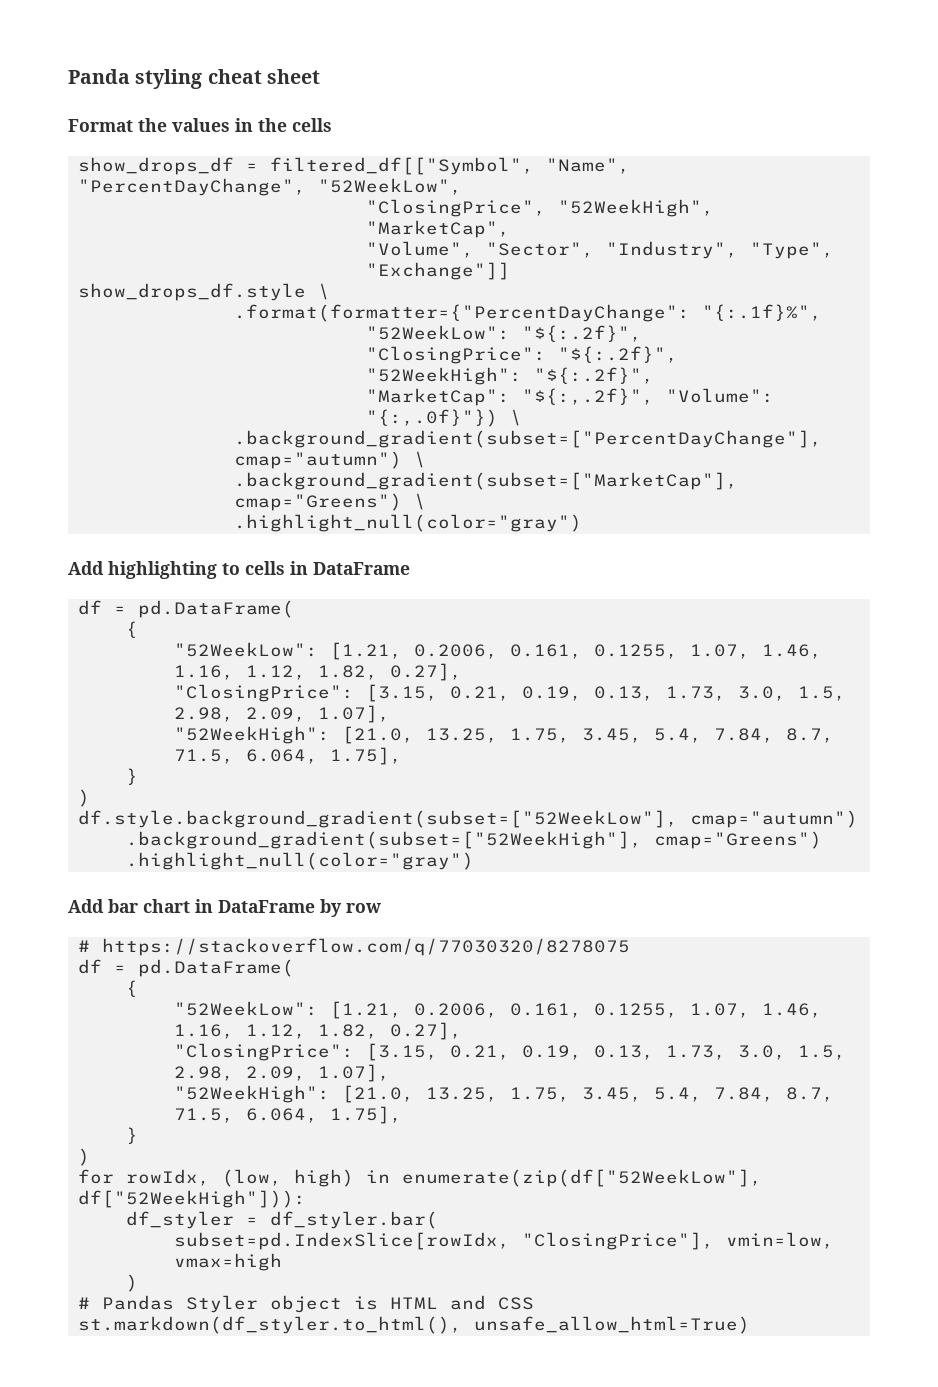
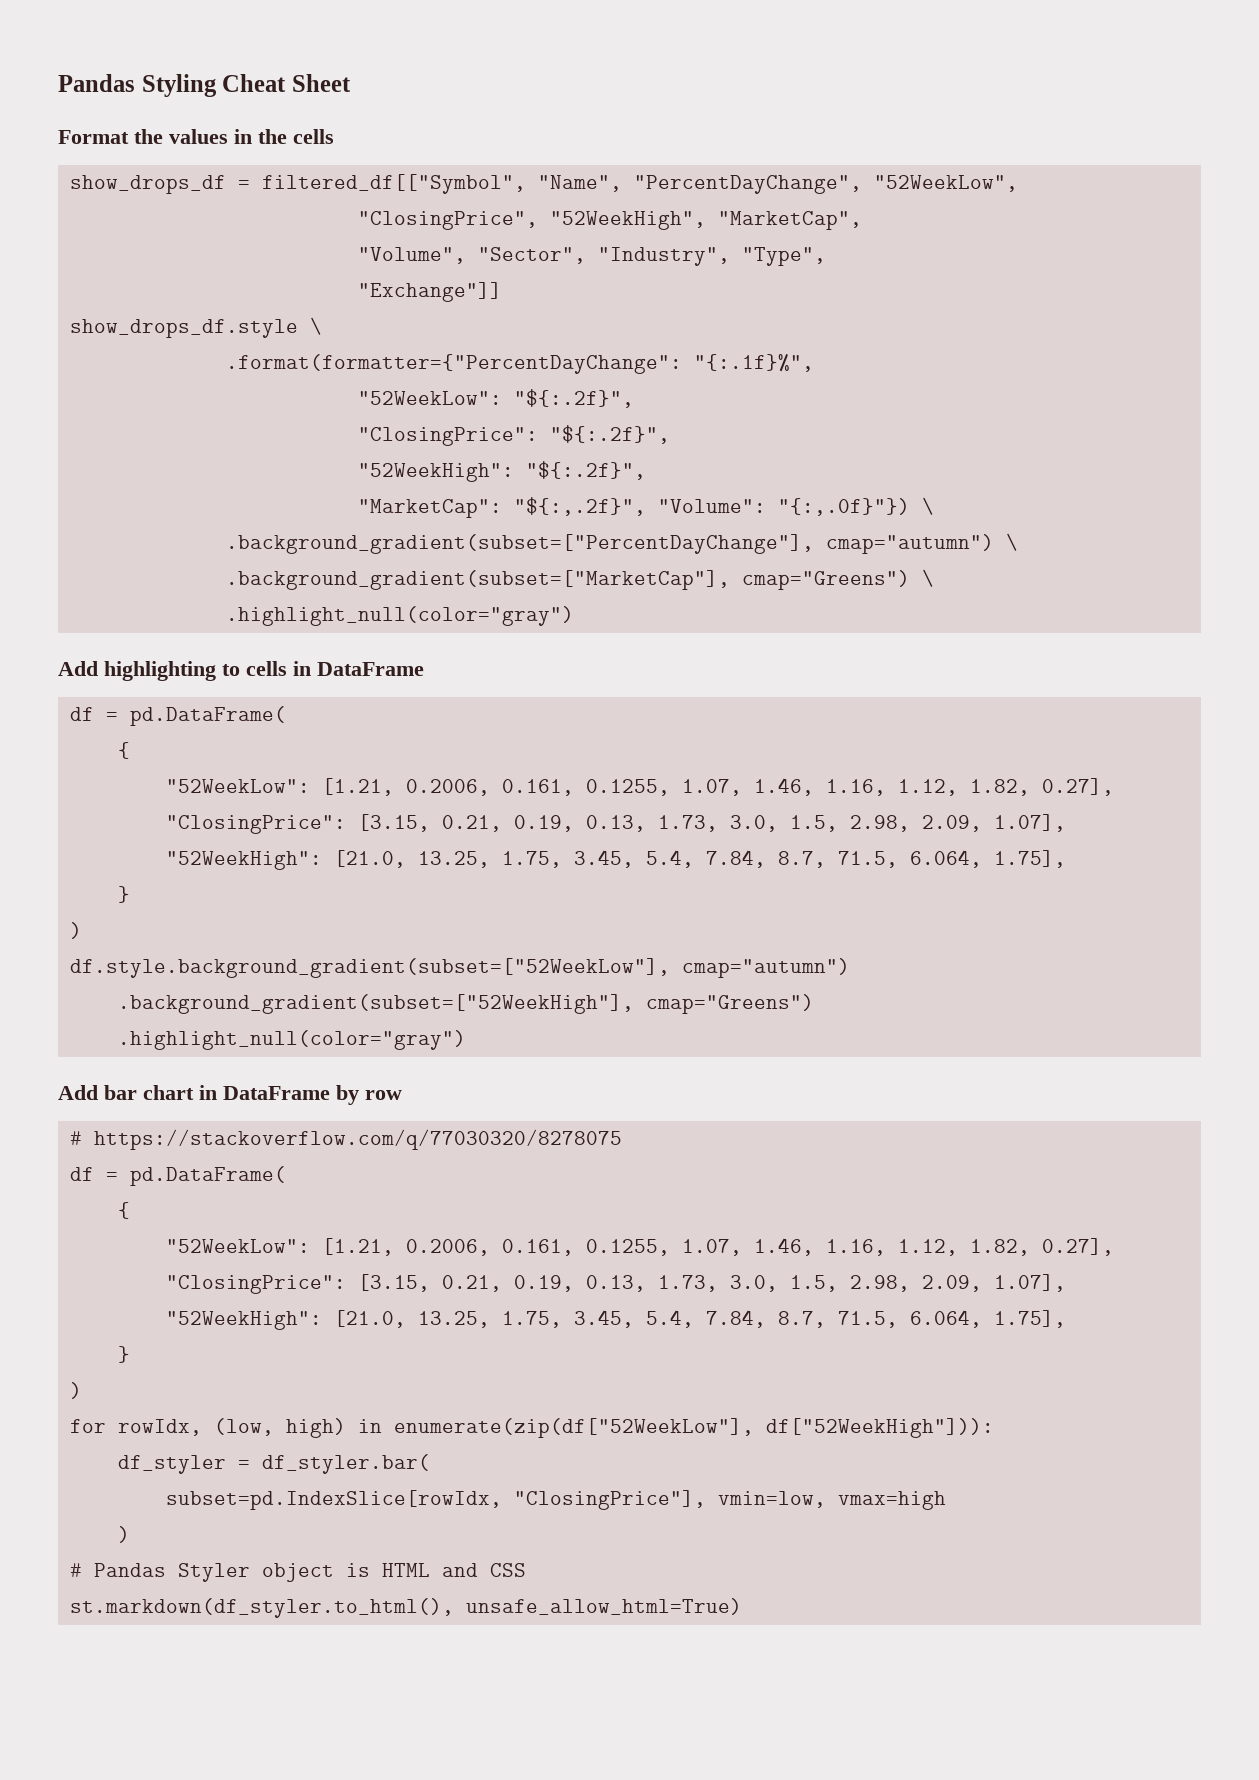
- Panda styling cheat sheet
+ Pandas Styling Cheat Sheet

